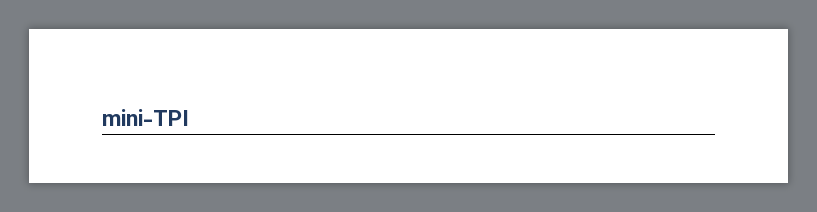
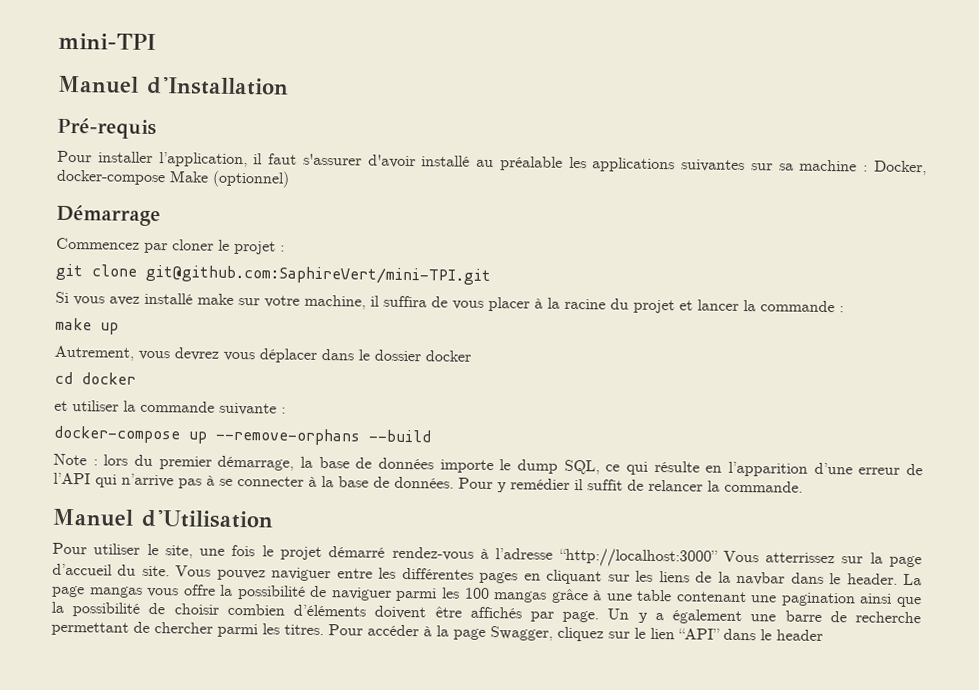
+ Manuel d'Installation
+ Pré-requis
+ Pour installer l’application, il faut s'assurer d'avoir installé au préalable les applications suivantes sur sa machine : Docker, docker-compose Make (optionnel)
+ Démarrage
+ Commencez par cloner le projet :
+ git clone git@github.com:SaphireVert/mini-TPI.git
+ Si vous avez installé make sur votre machine, il suffira de vous placer à la racine du projet et lancer la commande :
+ make up
+ Autrement, vous devrez vous déplacer dans le dossier docker
+ cd docker
+ et utiliser la commande suivante :
+ docker-compose up --remove-orphans --build
+ Note : lors du premier démarrage, la base de données importe le dump SQL, ce qui résulte en l’apparition d’une erreur de l’API qui n’arrive pas à se connecter à la base de données. Pour y remédier il suffit de relancer la commande.
+ Manuel d'Utilisation
+ Pour utiliser le site, une fois le projet démarré rendez-vous à l’adresse “http://localhost:3000” Vous atterrissez sur la page d’accueil du site. Vous pouvez naviguer entre les différentes pages en cliquant sur les liens de la navbar dans le header. La page mangas vous offre la possibilité de naviguer parmi les 100 mangas grâce à une table contenant une pagination ainsi que la possibilité de choisir combien d’éléments doivent être affichés par page. Un y a également une barre de recherche permettant de chercher parmi les titres. Pour accéder à la page Swagger, cliquez sur le lien “API” dans le header

